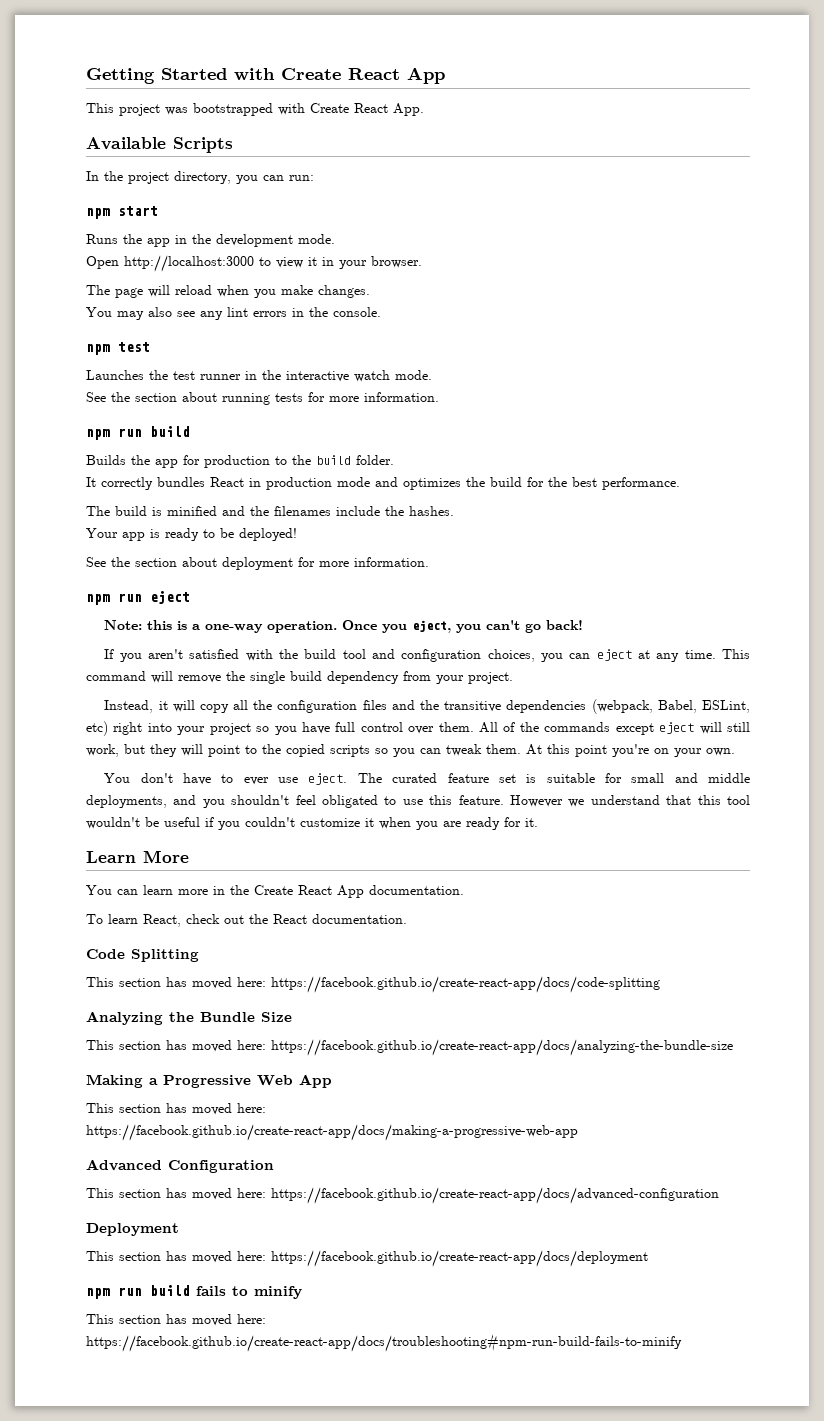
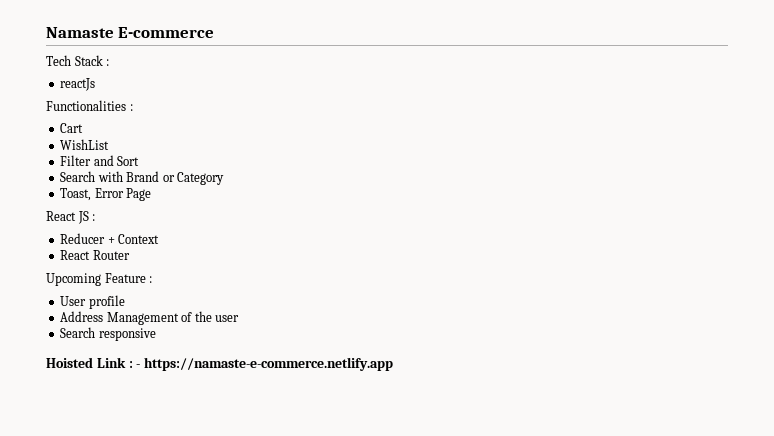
- Getting Started with Create React App
- This project was bootstrapped with Create React App.
- Available Scripts
- In the project directory, you can run:
- npm start
- Runs the app in the development mode.
- Open http://localhost:3000 to view it in your browser.
- The page will reload when you make changes.
- You may also see any lint errors in the console.
- npm test
- Launches the test runner in the interactive watch mode.
- See the section about running tests for more information.
- npm run build
- Builds the app for production to the build folder.
- It correctly bundles React in production mode and optimizes the build for the best performance.
- The build is minified and the filenames include the hashes.
- Your app is ready to be deployed!
- See the section about deployment for more information.
- npm run eject
- Note: this is a one-way operation. Once you eject, you can't go back!
- If you aren't satisfied with the build tool and configuration choices, you can eject at any time. This command will remove the single build dependency from your project.
- Instead, it will copy all the configuration files and the transitive dependencies (webpack, Babel, ESLint, etc) right into your project so you have full control over them. All of the commands except eject will still work, but they will point to the copied scripts so you can tweak them. At this point you're on your own.
- You don't have to ever use eject. The curated feature set is suitable for small and middle deployments, and you shouldn't feel obligated to use this feature. However we understand that this tool wouldn't be useful if you couldn't customize it when you are ready for it.
- Learn More
- You can learn more in the Create React App documentation.
- To learn React, check out the React documentation.
- Code Splitting
- This section has moved here: https://facebook.github.io/create-react-app/docs/code-splitting
- Analyzing the Bundle Size
- This section has moved here: https://facebook.github.io/create-react-app/docs/analyzing-the-bundle-size
- Making a Progressive Web App
- This section has moved here: https://facebook.github.io/create-react-app/docs/making-a-progressive-web-app
- Advanced Configuration
- This section has moved here: https://facebook.github.io/create-react-app/docs/advanced-configuration
- Deployment
- This section has moved here: https://facebook.github.io/create-react-app/docs/deployment
- npm run build fails to minify
- This section has moved here: https://facebook.github.io/create-react-app/docs/troubleshooting#npm-run-build-fails-to-minify
+ Namaste E-commerce
+ Tech Stack :
+ reactJs
+ Functionalities :
+ Cart
+ WishList
+ Filter and Sort
+ Search with Brand or Category
+ Toast, Error Page
+ React JS :
+ Reducer + Context
+ React Router
+ Upcoming Feature :
+ User profile
+ Address Management of the user
+ Search responsive
+ Hoisted Link : - https://namaste-e-commerce.netlify.app

